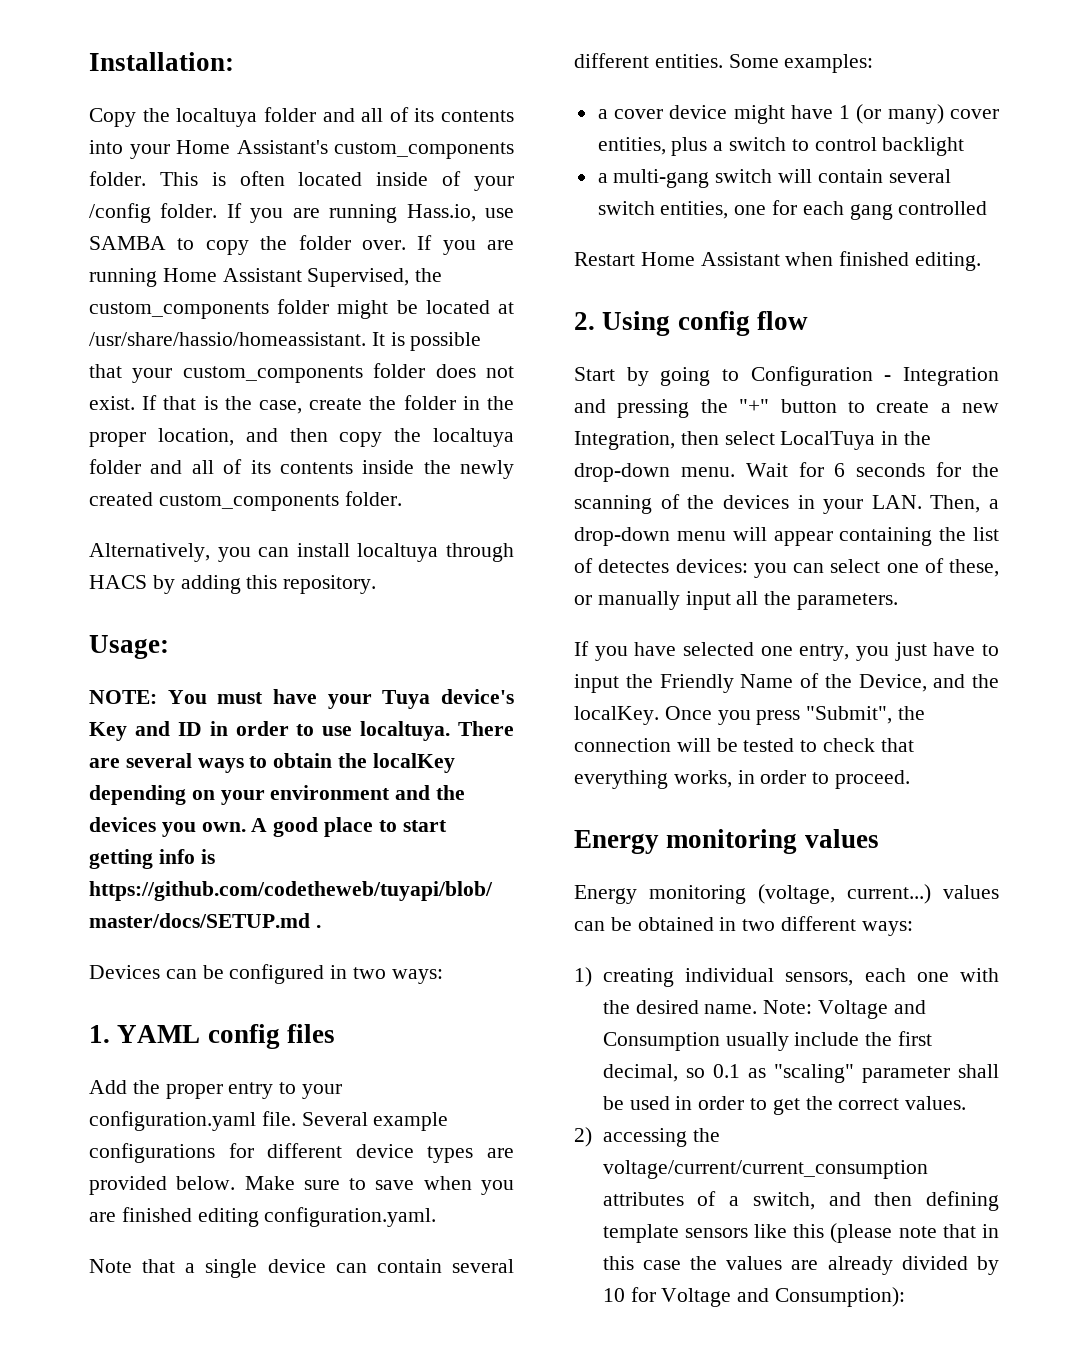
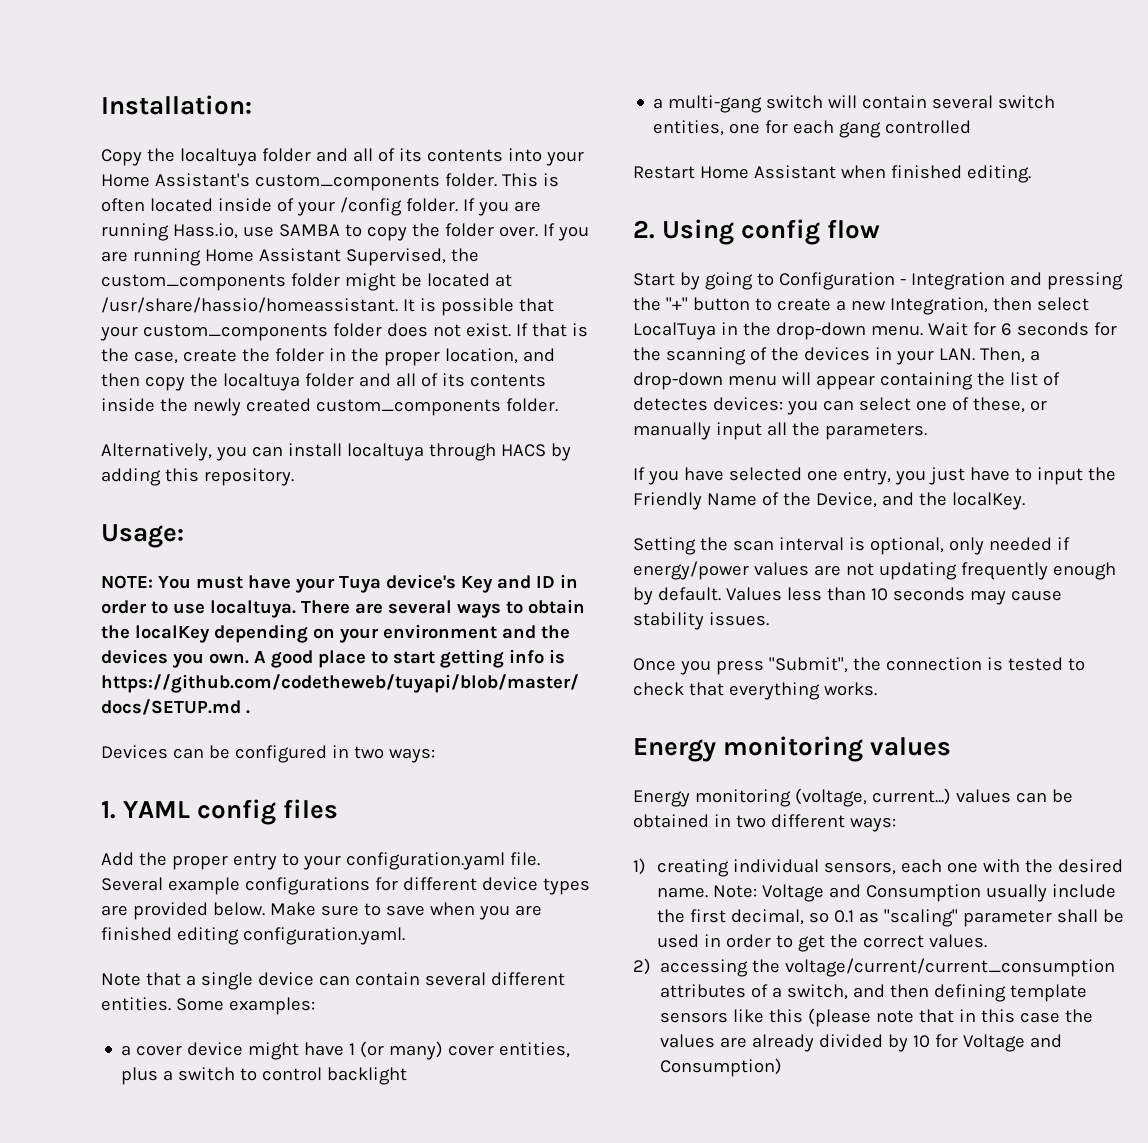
- If you have selected one entry, you just have to input the Friendly Name of the Device, and the localKey. Once you press "Submit", the connection will be tested to check that everything works, in order to proceed.
+ If you have selected one entry, you just have to input the Friendly Name of the Device, and the localKey.
+ Setting the scan interval is optional, only needed if energy/power values are not updating frequently enough by default. Values less than 10 seconds may cause stability issues.
+ Once you press "Submit", the connection is tested to check that everything works.
- 2) accessing the voltage/current/current_consumption attributes of a switch, and then defining template sensors like this (please note that in this case the values are already divided by 10 for Voltage and Consumption):
+ 2) accessing the voltage/current/current_consumption attributes of a switch, and then defining template sensors like this (please note that in this case the values are already divided by 10 for Voltage and Consumption)

